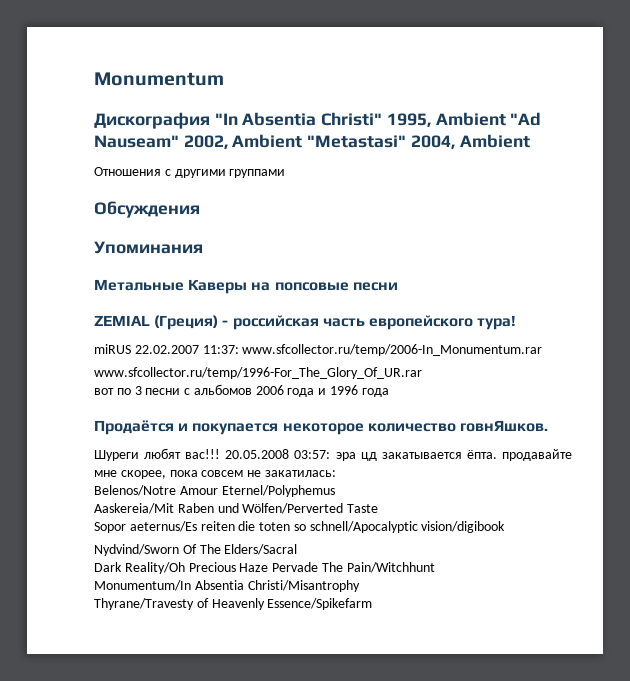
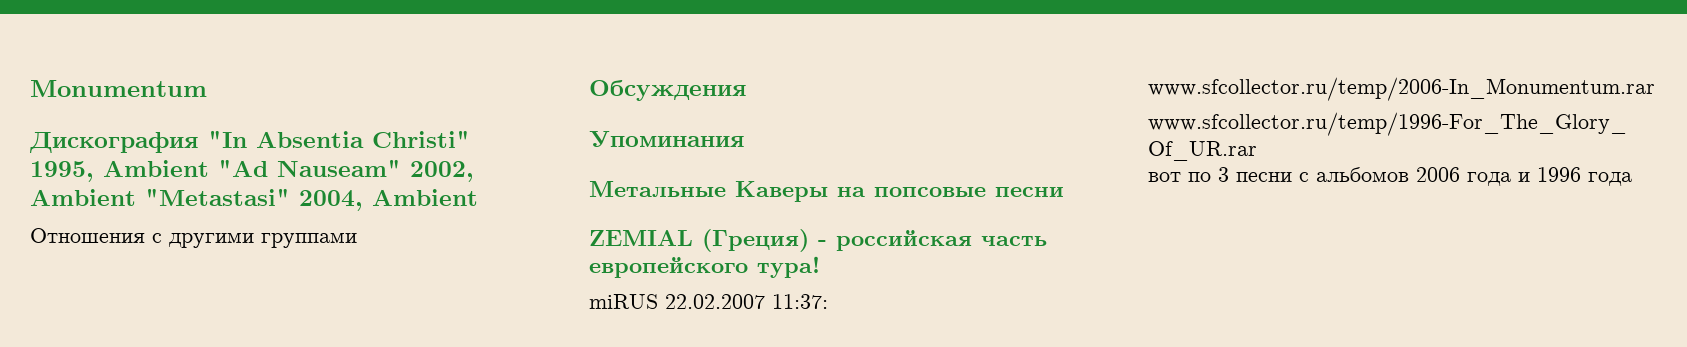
- Продаётся и покупается некоторое количество говнЯшков.
- Шуреги любят вас!!! 20.05.2008 03:57: эра цд закатывается ёпта. продавайте мне скорее, пока совсем не закатилась:
- Belenos/Notre Amour Eternel/Polyphemus
- Aaskereia/Mit Raben und Wölfen/Perverted Taste
- Sopor aeternus/Es reiten die toten so schnell/Аpocalyptic vision/digibook
- Nydvind/Sworn Of The Elders/Sacral
- Dark Reality/Oh Precious Haze Pervade The Pain/Witchhunt
- Monumentum/In Absentia Christi/Misantrophy
- Thyrane/Travesty of Heavenly Essence/Spikefarm

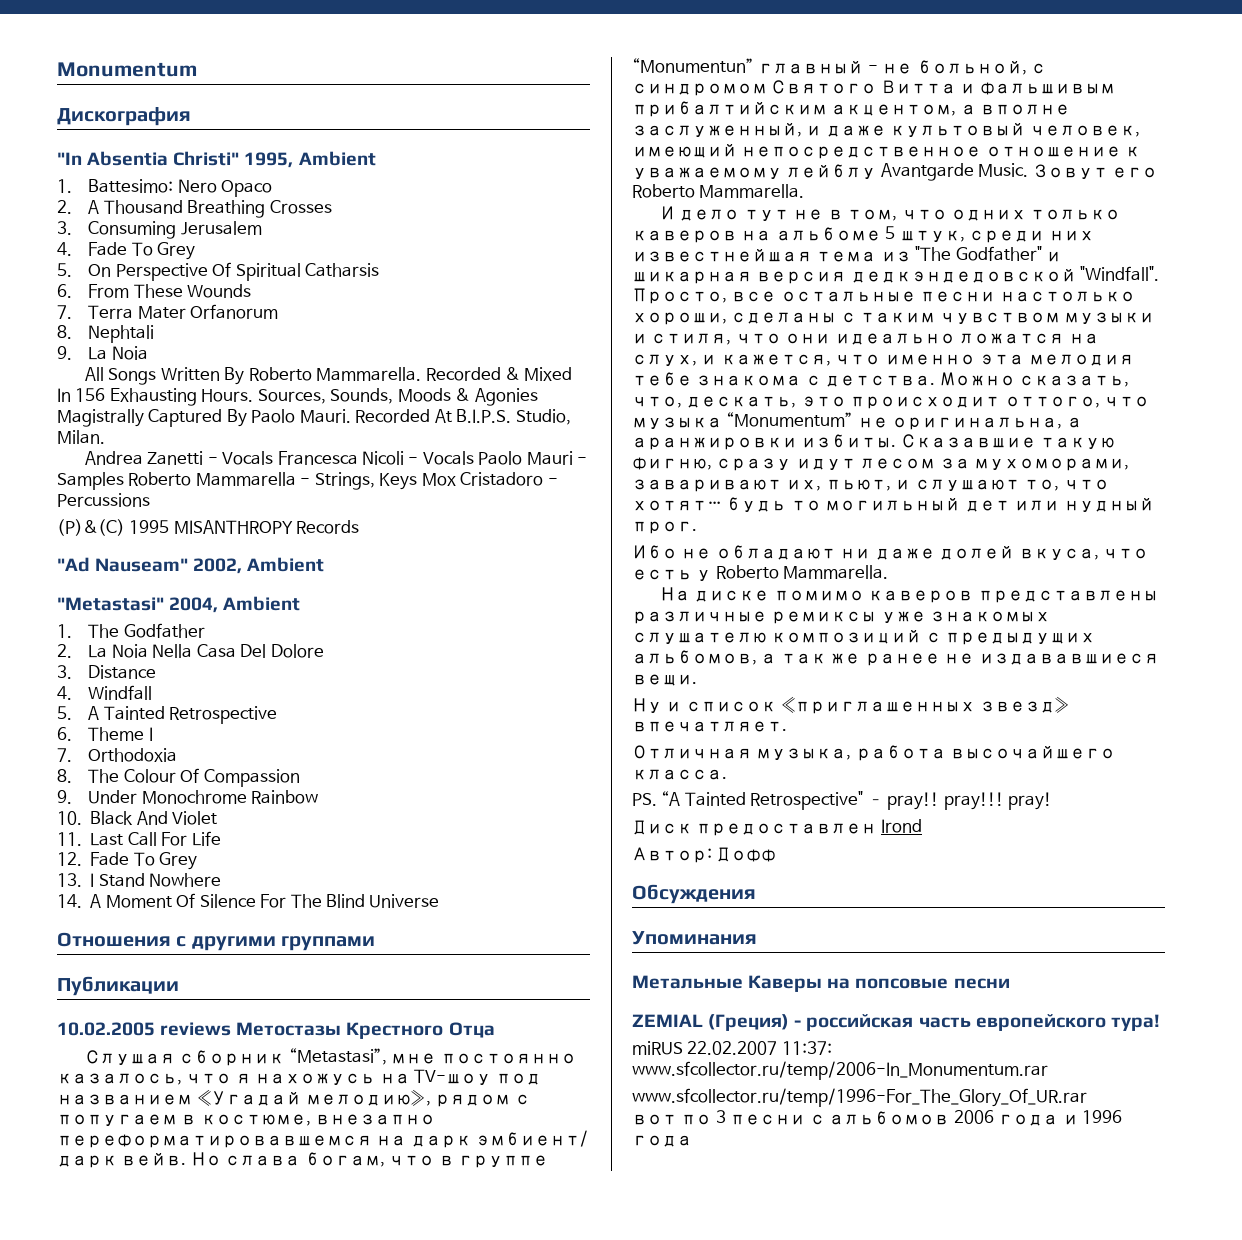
- Дискография "In Absentia Christi" 1995, Ambient "Ad Nauseam" 2002, Ambient "Metastasi" 2004, Ambient
+ Дискография
+ "In Absentia Christi" 1995, Ambient
+ 1. Battesimo: Nero Opaco
+ 2. A Thousand Breathing Crosses
+ 3. Consuming Jerusalem
+ 4. Fade To Grey
+ 5. On Perspective Of Spiritual Catharsis
+ 6. From These Wounds
+ 7. Terra Mater Orfanorum
+ 8. Nephtali
+ 9. La Noia
+ All Songs Written By Roberto Mammarella. Recorded & Mixed In 156 Exhausting Hours. Sources, Sounds, Moods & Agonies Magistrally Captured By Paolo Mauri. Recorded At B.I.P.S. Studio, Milan.
+ Andrea Zanetti - Vocals Francesca Nicoli - Vocals Paolo Mauri - Samples Roberto Mammarella - Strings, Keys Mox Cristadoro - Percussions
+ (P)&(C) 1995 MISANTHROPY Records
+ "Ad Nauseam" 2002, Ambient
+ "Metastasi" 2004, Ambient
+ 1. The Godfather
+ 2. La Noia Nella Casa Del Dolore
+ 3. Distance
+ 4. Windfall
+ 5. A Tainted Retrospective
+ 6. Theme I
+ 7. Orthodoxia
+ 8. The Colour Of Compassion
+ 9. Under Monochrome Rainbow
+ 10. Black And Violet
+ 11. Last Call For Life
+ 12. Fade To Grey
+ 13. I Stand Nowhere
+ 14. A Moment Of Silence For The Blind Universe
  Отношения с другими группами
+ Публикации
+ 10.02.2005 reviews Метостазы Крестного Отца
+ Слушая сборник “Metastasi”, мне постоянно казалось, что я нахожусь на TV-шоу под названием «Угадай мелодию», рядом с попугаем в костюме, внезапно переформатировавшемся на дарк эмбиент/ дарк вейв. Но слава богам, что в группе “Monumentun” главный - не больной, с синдромом Святого Витта и фальшивым прибалтийским акцентом, а вполне заслуженный, и даже культовый человек, имеющий непосредственное отношение к уважаемому лейблу Avantgarde Music. Зовут его Roberto Mammarella.
+ И дело тут не в том, что одних только каверов на альбоме 5 штук, среди них известнейшая тема из "The Godfather" и шикарная версия дедкэндедовской "Windfall". Просто, все остальные песни настолько хороши, сделаны с таким чувством музыки и стиля, что они идеально ложатся на слух, и кажется, что именно эта мелодия тебе знакома с детства. Можно сказать, что, дескать, это происходит оттого, что музыка “Monumentum” не оригинальна, а аранжировки избиты. Сказавшие такую фигню, сразу идут лесом за мухоморами, заваривают их, пьют, и слушают то, что хотят… будь то могильный дет или нудный прог.
+ Ибо не обладают ни даже долей вкуса, что есть у Roberto Mammarella.
+ На диске помимо каверов представлены различные ремиксы уже знакомых слушателю композиций с предыдущих альбомов, а так же ранее не издававшиеся вещи.
+ Ну и список «приглашенных звезд» впечатляет.
+ Отличная музыка, работа высочайшего класса.
+ PS. “A Tainted Retrospective" – pray!! pray!!! pray!
+ Диск предоставлен Irond
+ Автор: Дофф

